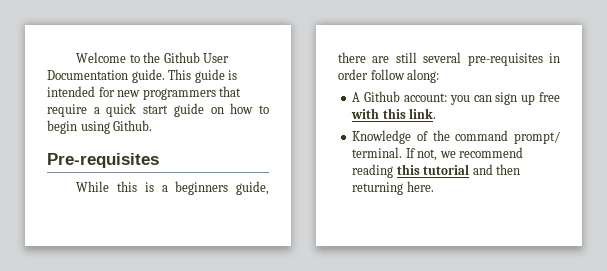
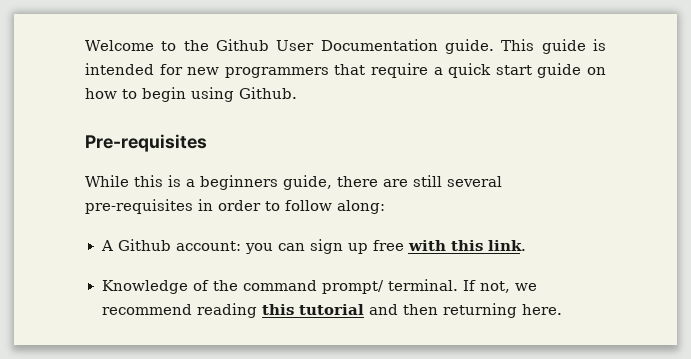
- While this is a beginners guide, there are still several pre-requisites in order follow along:
+ While this is a beginners guide, there are still several pre-requisites in order to follow along:

